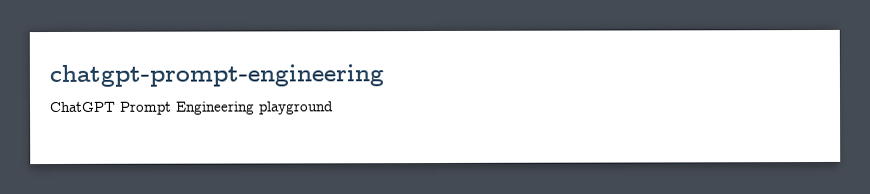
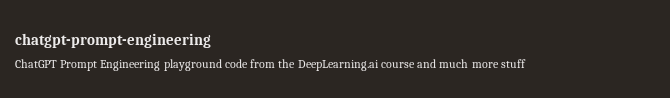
- ChatGPT Prompt Engineering playground
+ ChatGPT Prompt Engineering playground code from the DeepLearning.ai course and much more stuff

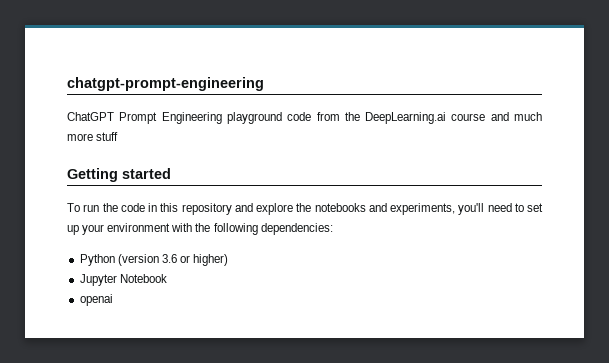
+ Getting started
+ To run the code in this repository and explore the notebooks and experiments, you'll need to set up your environment with the following dependencies:
+ Python (version 3.6 or higher)
+ Jupyter Notebook
+ openai

